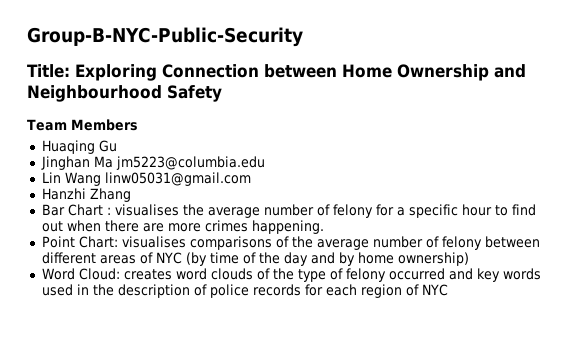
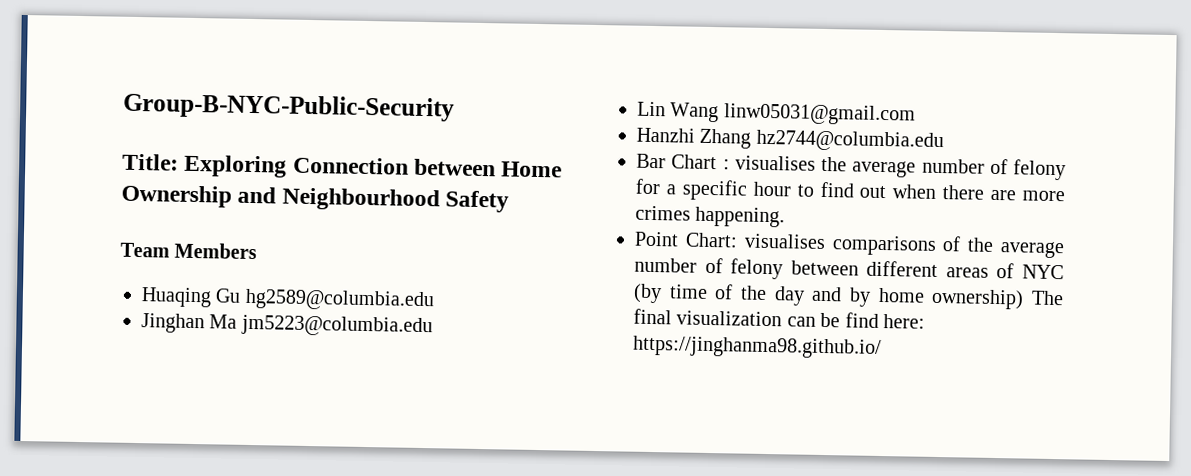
- Huaqing Gu
+ Huaqing Gu hg2589@columbia.edu
- Hanzhi Zhang
+ Hanzhi Zhang hz2744@columbia.edu
- Point Chart: visualises comparisons of the average number of felony between different areas of NYC (by time of the day and by home ownership)
- Word Cloud: creates word clouds of the type of felony occurred and key words used in the description of police records for each region of NYC
+ Point Chart: visualises comparisons of the average number of felony between different areas of NYC (by time of the day and by home ownership) The final visualization can be find here: https://jinghanma98.github.io/

